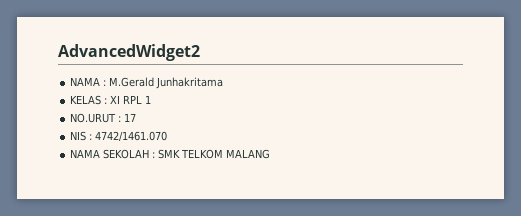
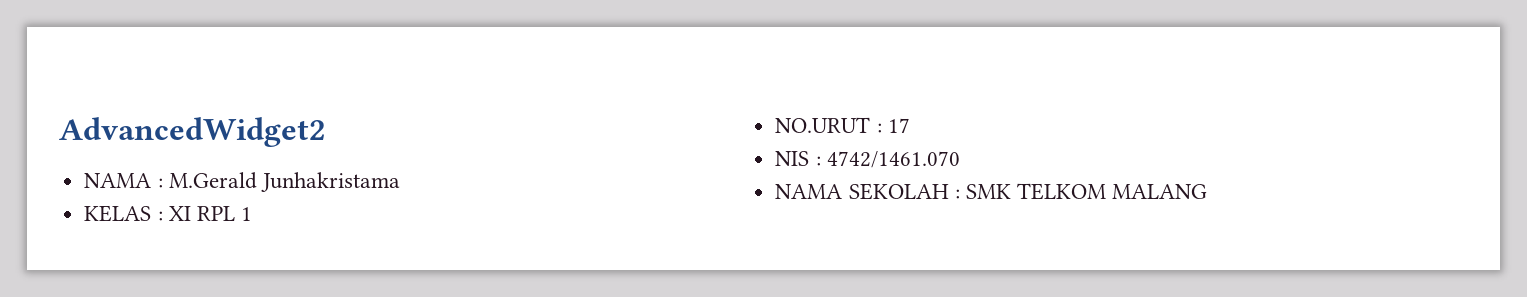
- NAMA : M.Gerald Junhakritama
+ NAMA : M.Gerald Junhakristama

